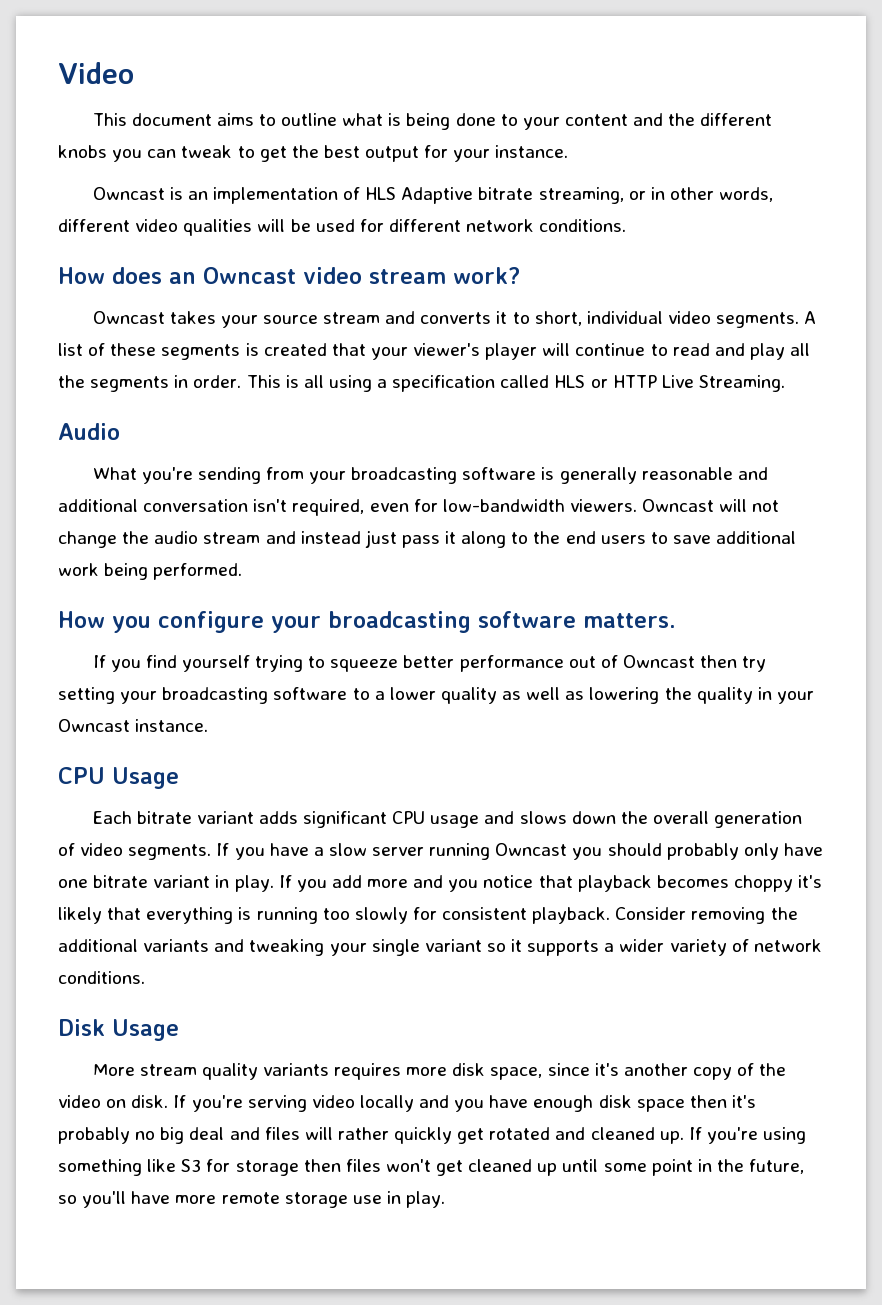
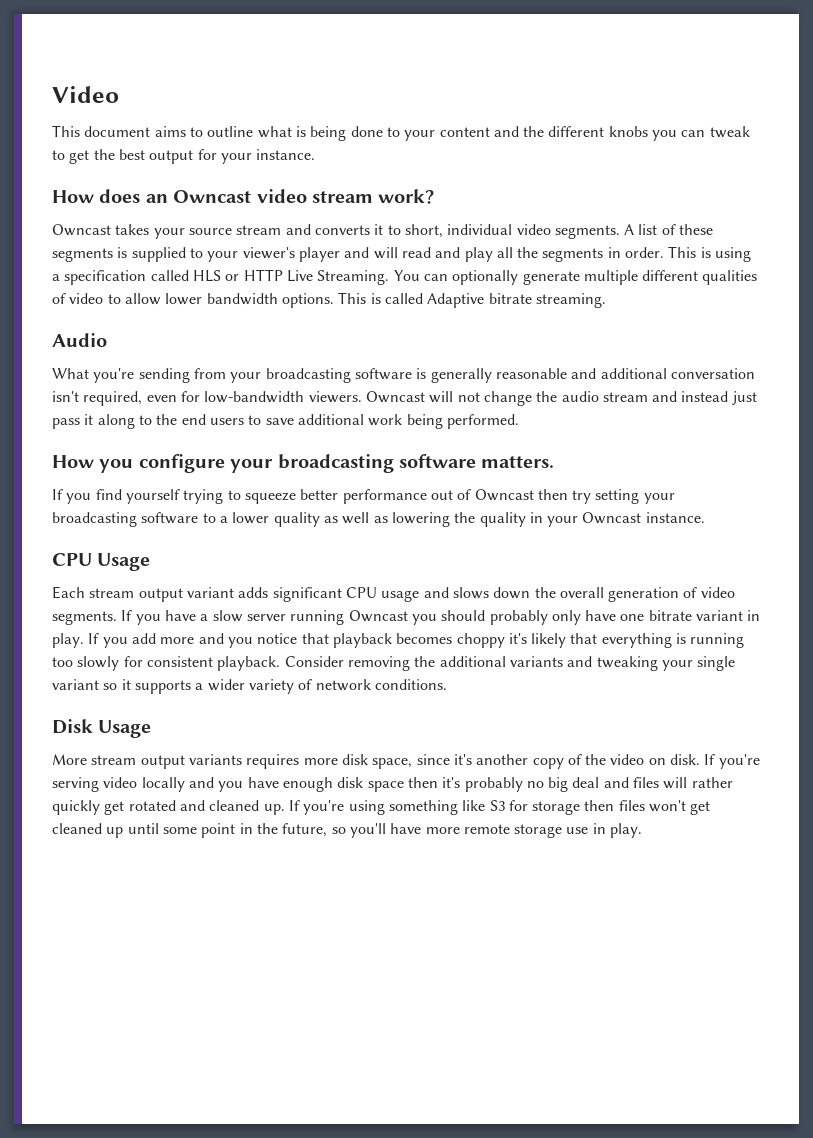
- Owncast is an implementation of HLS Adaptive bitrate streaming, or in other words, different video qualities will be used for different network conditions.
- A list of these segments is created that your viewer's player will continue to read and play all the segments in order.
+ A list of these segments is supplied to your viewer's player and will read and play all the segments in order.
- This is all using a specification called HLS or HTTP Live Streaming.
+ This is using a specification called HLS or HTTP Live Streaming. You can optionally generate multiple different qualities of video to allow lower bandwidth options. This is called Adaptive bitrate streaming.
- Each bitrate variant adds significant CPU usage and slows down the overall generation of video segments.
+ Each stream output variant adds significant CPU usage and slows down the overall generation of video segments.
- More stream quality variants requires more disk space, since it's another copy of the video on disk.
+ More stream output variants requires more disk space, since it's another copy of the video on disk.

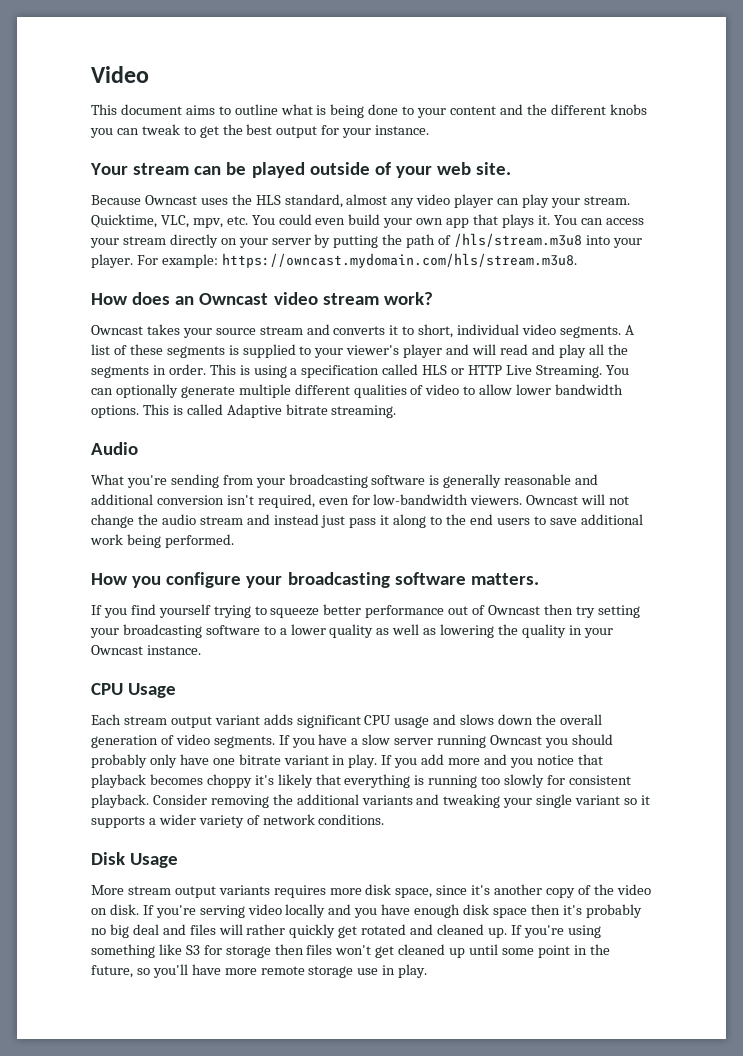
+ Your stream can be played outside of your web site.
+ Because Owncast uses the HLS standard, almost any video player can play your stream. Quicktime, VLC, mpv, etc. You could even build your own app that plays it. You can access your stream directly on your server by putting the path of /hls/stream.m3u8 into your player. For example: https://owncast.mydomain.com/hls/stream.m3u8.
- What you're sending from your broadcasting software is generally reasonable and additional conversation isn't required, even for low-bandwidth viewers.
+ What you're sending from your broadcasting software is generally reasonable and additional conversion isn't required, even for low-bandwidth viewers.

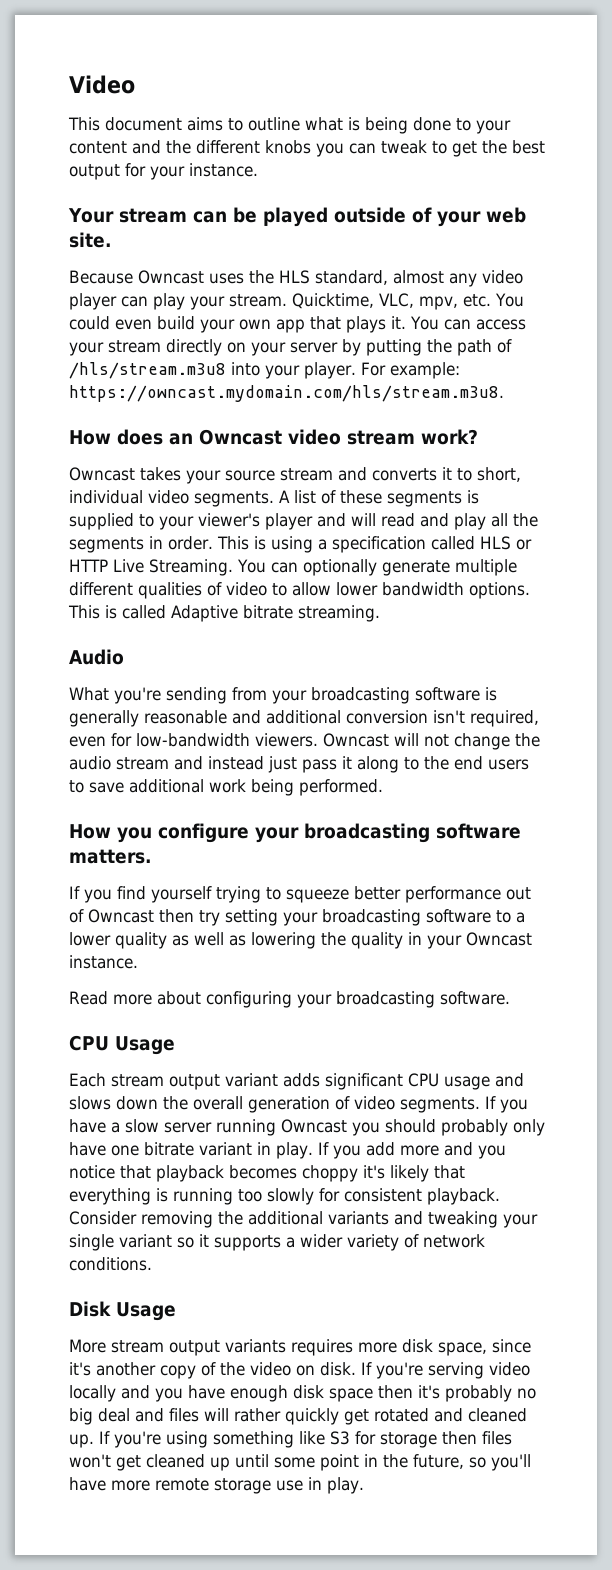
+ Read more about configuring your broadcasting software.

